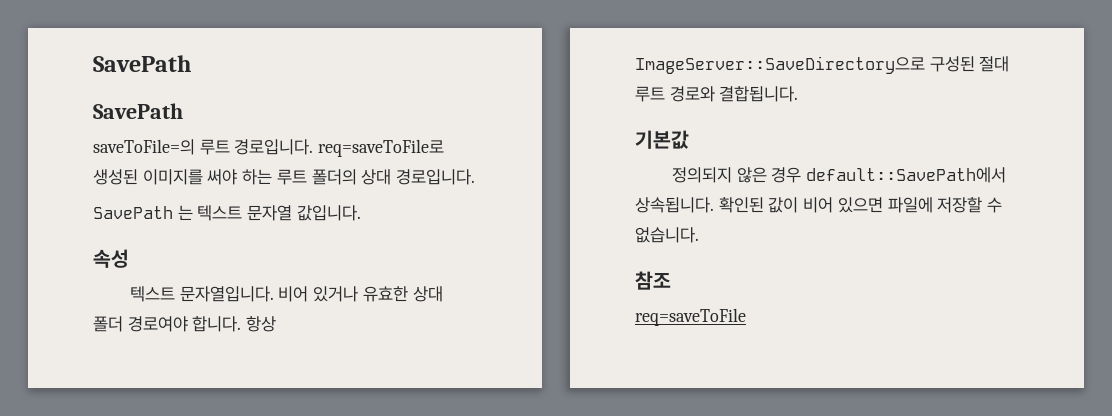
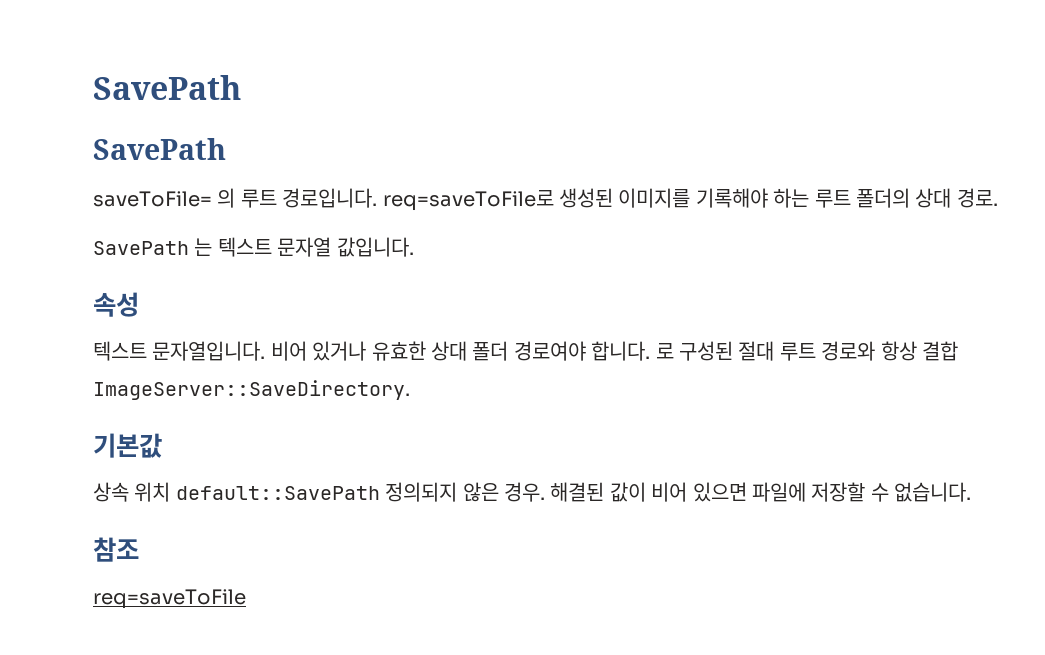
- saveToFile=의 루트 경로입니다. req=saveToFile로 생성된 이미지를 써야 하는 루트 폴더의 상대 경로입니다.
+ saveToFile= 의 루트 경로입니다. req=saveToFile로 생성된 이미지를 기록해야 하는 루트 폴더의 상대 경로.
- 항상 ImageServer::SaveDirectory으로 구성된 절대 루트 경로와 결합됩니다.
+ 로 구성된 절대 루트 경로와 항상 결합 ImageServer::SaveDirectory.
  기본값
- 정의되지 않은 경우 default::SavePath에서 상속됩니다. 확인된 값이 비어 있으면 파일에 저장할 수 없습니다.
+ 상속 위치 default::SavePath 정의되지 않은 경우. 해결된 값이 비어 있으면 파일에 저장할 수 없습니다.

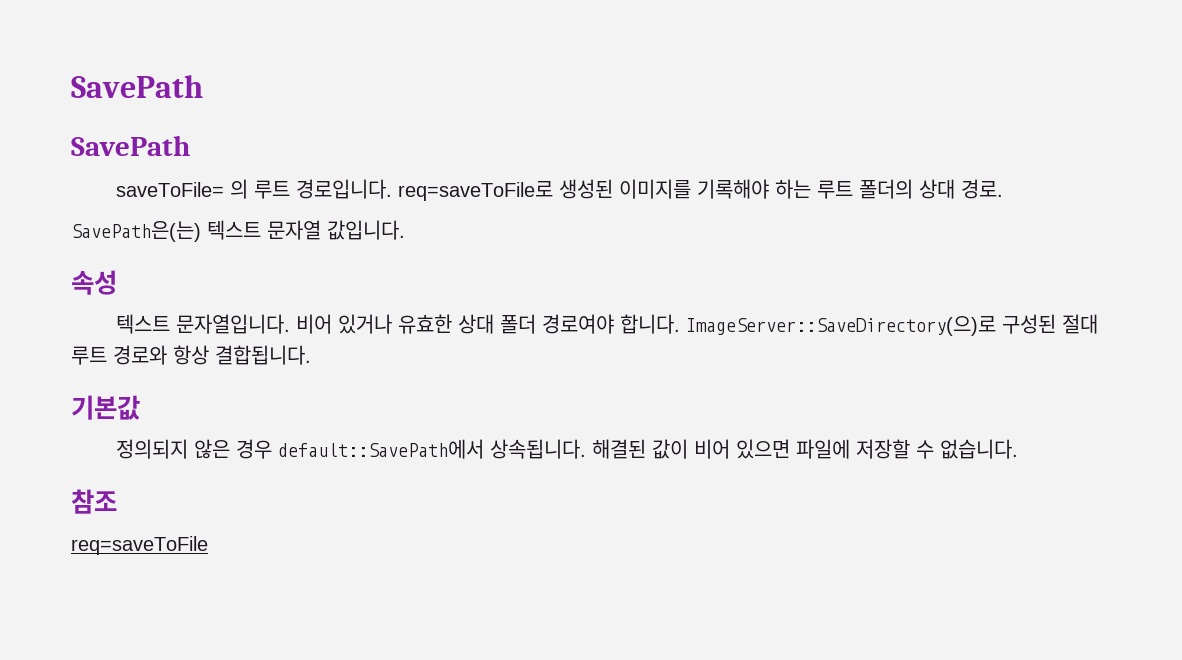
- SavePath 는 텍스트 문자열 값입니다.
+ SavePath은(는) 텍스트 문자열 값입니다.
- 로 구성된 절대 루트 경로와 항상 결합 ImageServer::SaveDirectory.
+ ImageServer::SaveDirectory(으)로 구성된 절대 루트 경로와 항상 결합됩니다.
- 상속 위치 default::SavePath 정의되지 않은 경우.
+ 정의되지 않은 경우 default::SavePath에서 상속됩니다.

